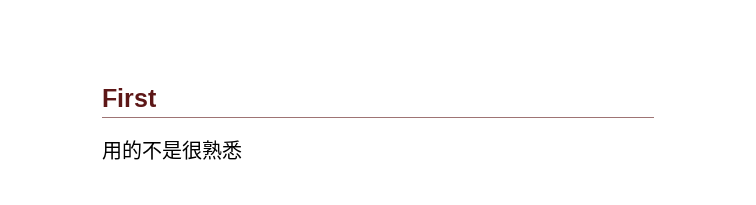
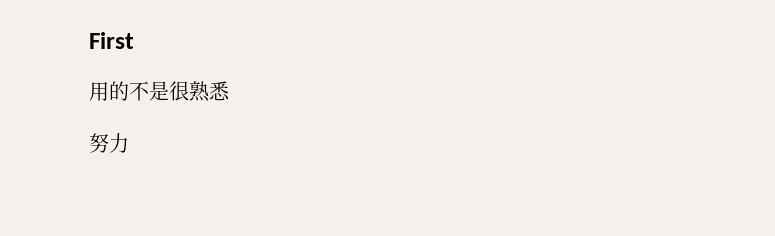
+ 努力

